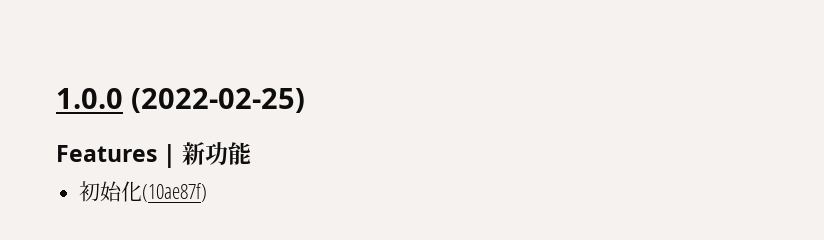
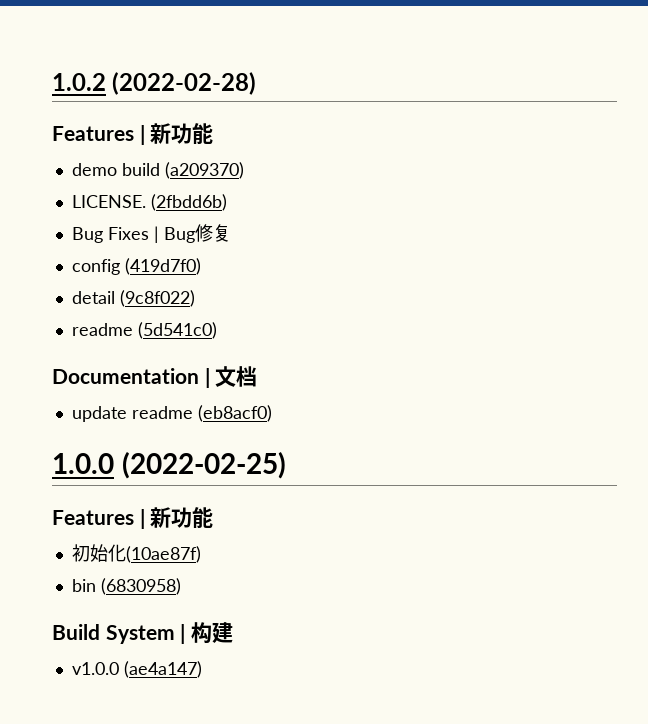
+ 1.0.2 (2022-02-28)
+ Features | 新功能
+ demo build (a209370)
+ LICENSE. (2fbdd6b)
+ Bug Fixes | Bug修复
+ config (419d7f0)
+ detail (9c8f022)
+ readme (5d541c0)
+ Documentation | 文档
+ update readme (eb8acf0)
+ bin (6830958)
+ Build System | 构建
+ v1.0.0 (ae4a147)

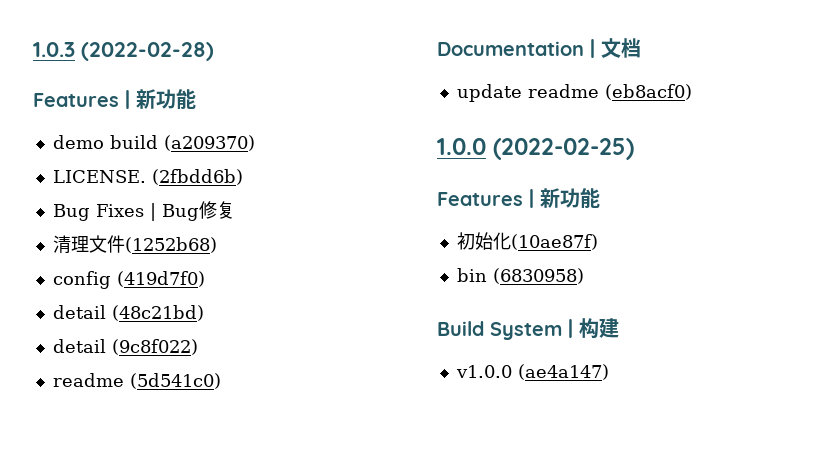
- 1.0.2 (2022-02-28)
+ 1.0.3 (2022-02-28)
+ 清理文件(1252b68)
+ detail (48c21bd)

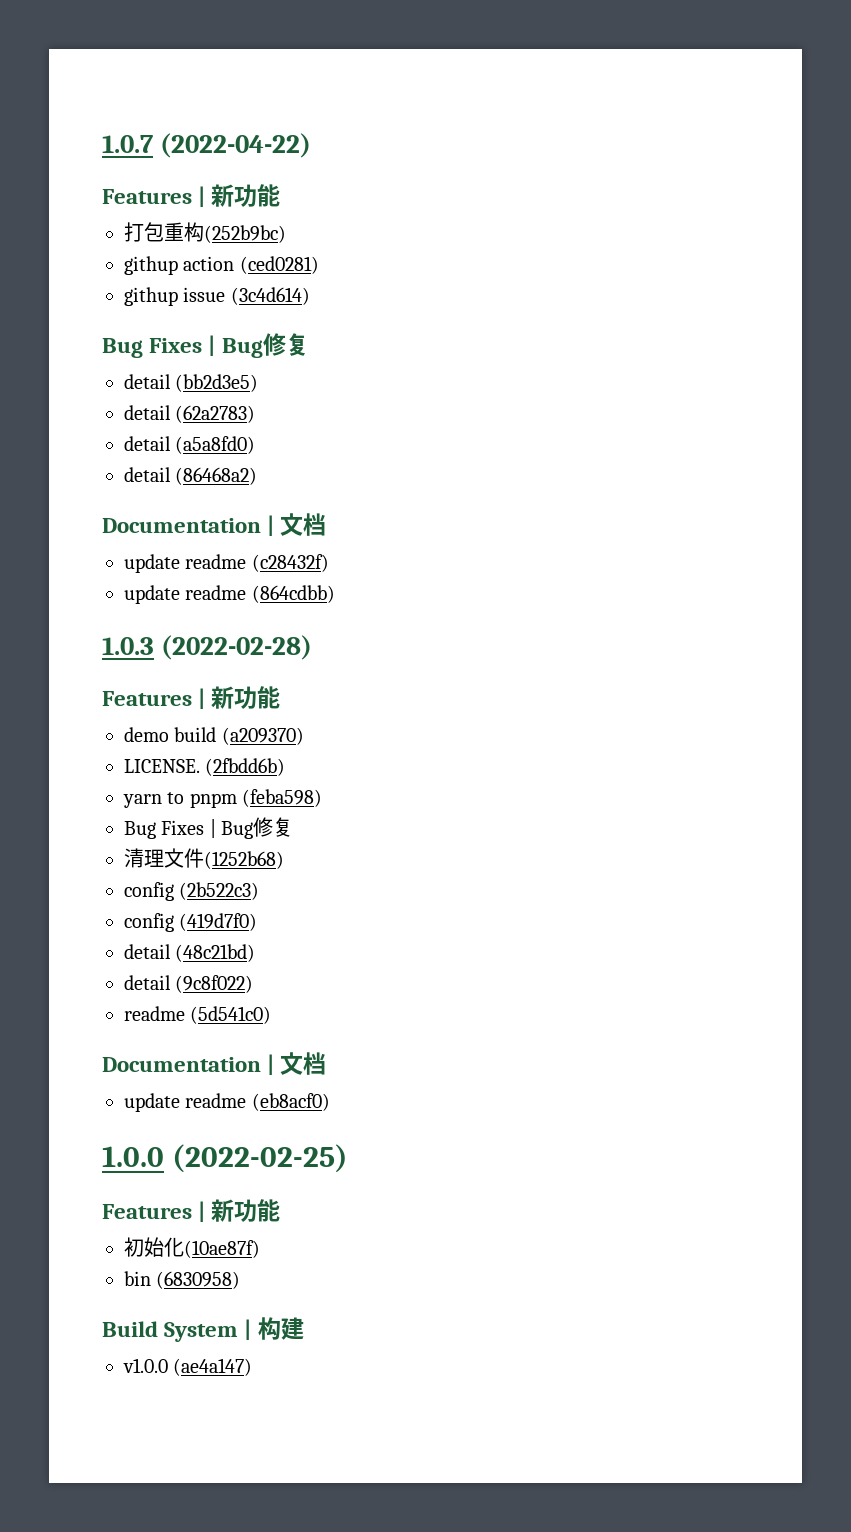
+ 1.0.7 (2022-04-22)
+ Features | 新功能
+ 打包重构(252b9bc)
+ githup action (ced0281)
+ githup issue (3c4d614)
+ Bug Fixes | Bug修复
+ detail (bb2d3e5)
+ detail (62a2783)
+ detail (a5a8fd0)
+ detail (86468a2)
+ Documentation | 文档
+ update readme (c28432f)
+ update readme (864cdbb)
+ yarn to pnpm (feba598)
+ config (2b522c3)

